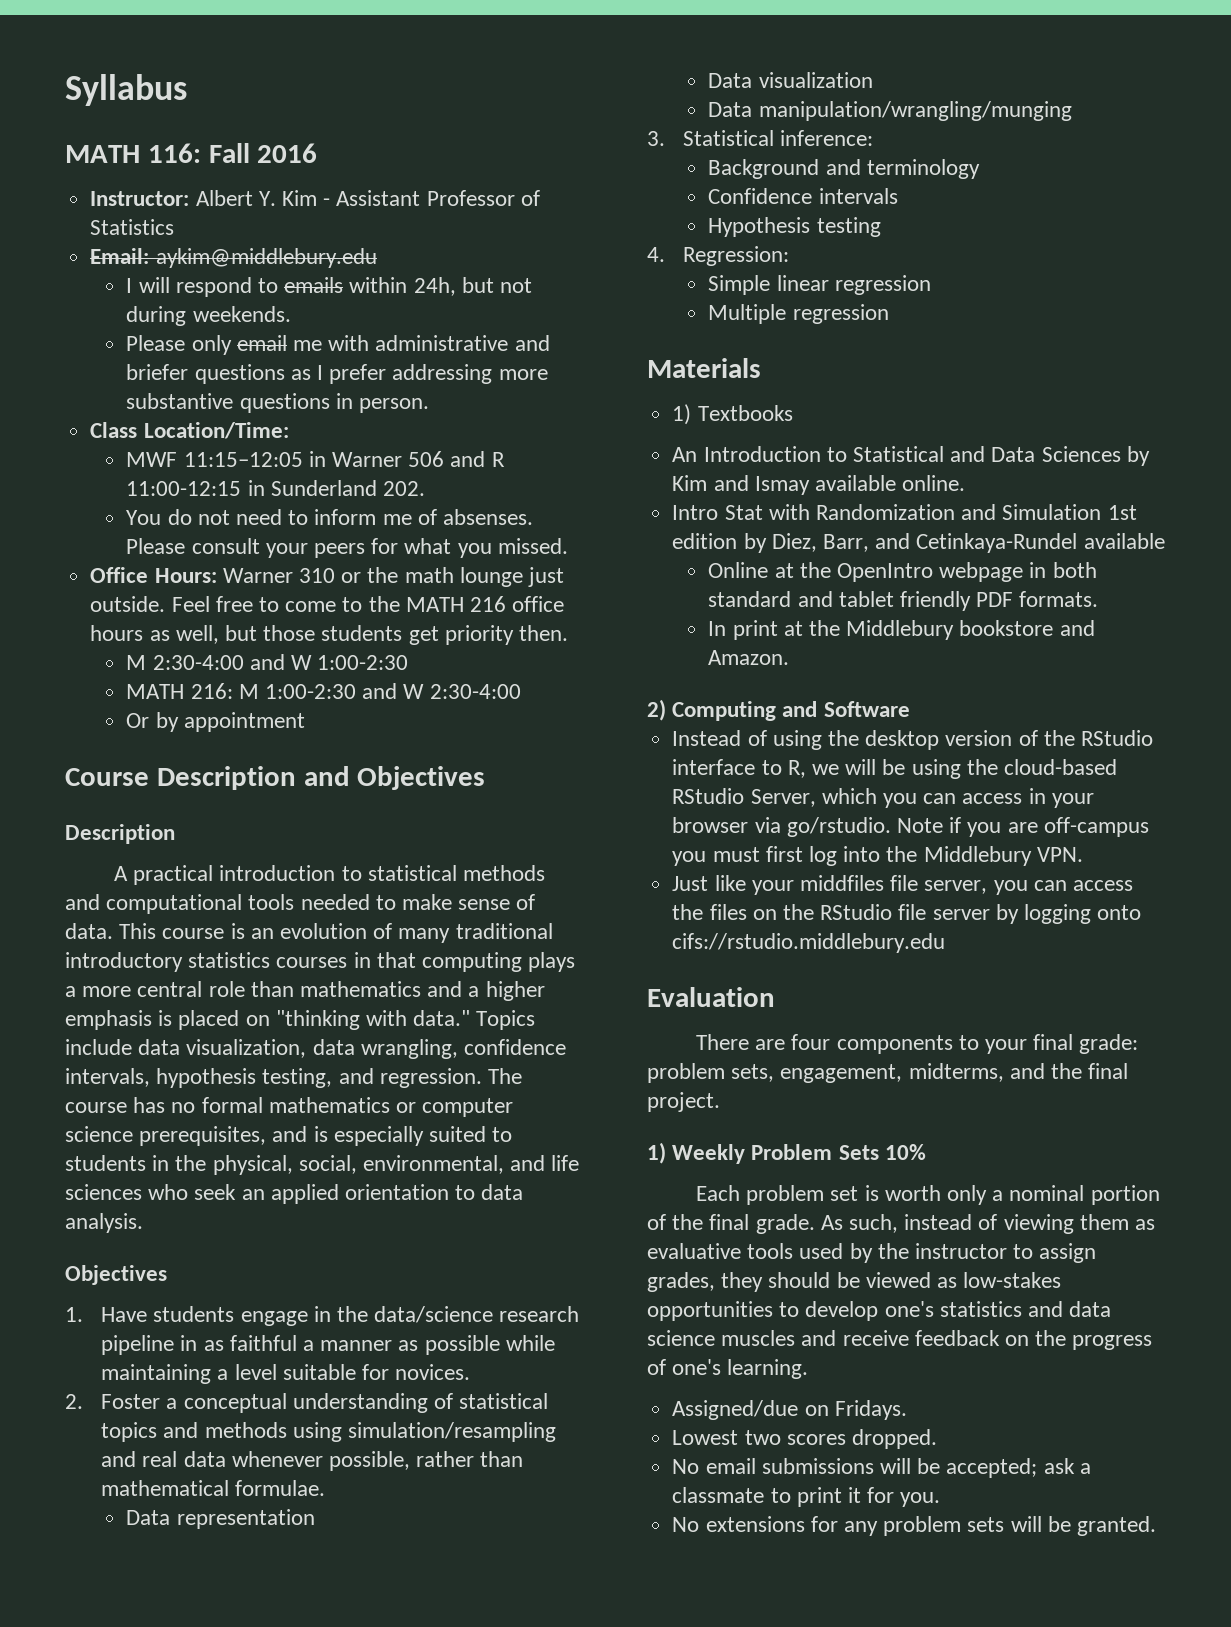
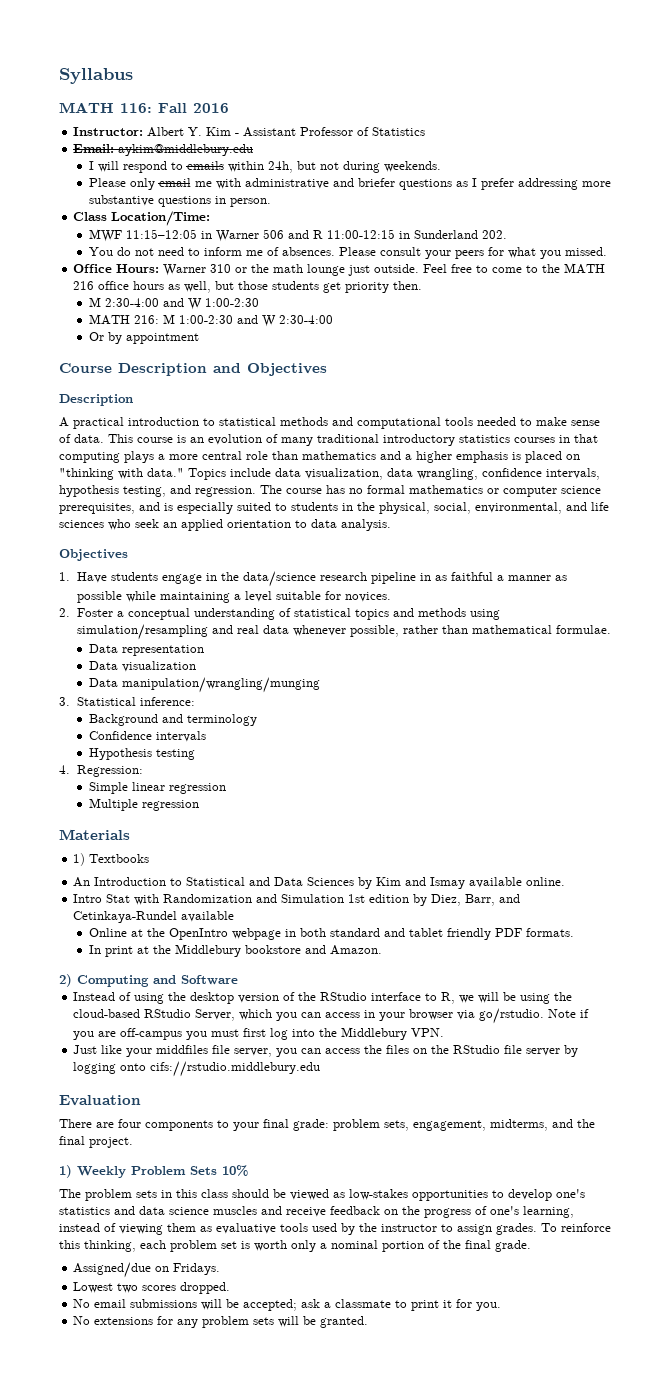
- You do not need to inform me of absenses.
+ You do not need to inform me of absences.
- Each problem set is worth only a nominal portion of the final grade. As such, instead of viewing them as evaluative tools used by the instructor to assign grades, they should be viewed as low-stakes opportunities to develop one's statistics and data science muscles and receive feedback on the progress of one's learning.
+ The problem sets in this class should be viewed as low-stakes opportunities to develop one's statistics and data science muscles and receive feedback on the progress of one's learning, instead of viewing them as evaluative tools used by the instructor to assign grades. To reinforce this thinking, each problem set is worth only a nominal portion of the final grade.

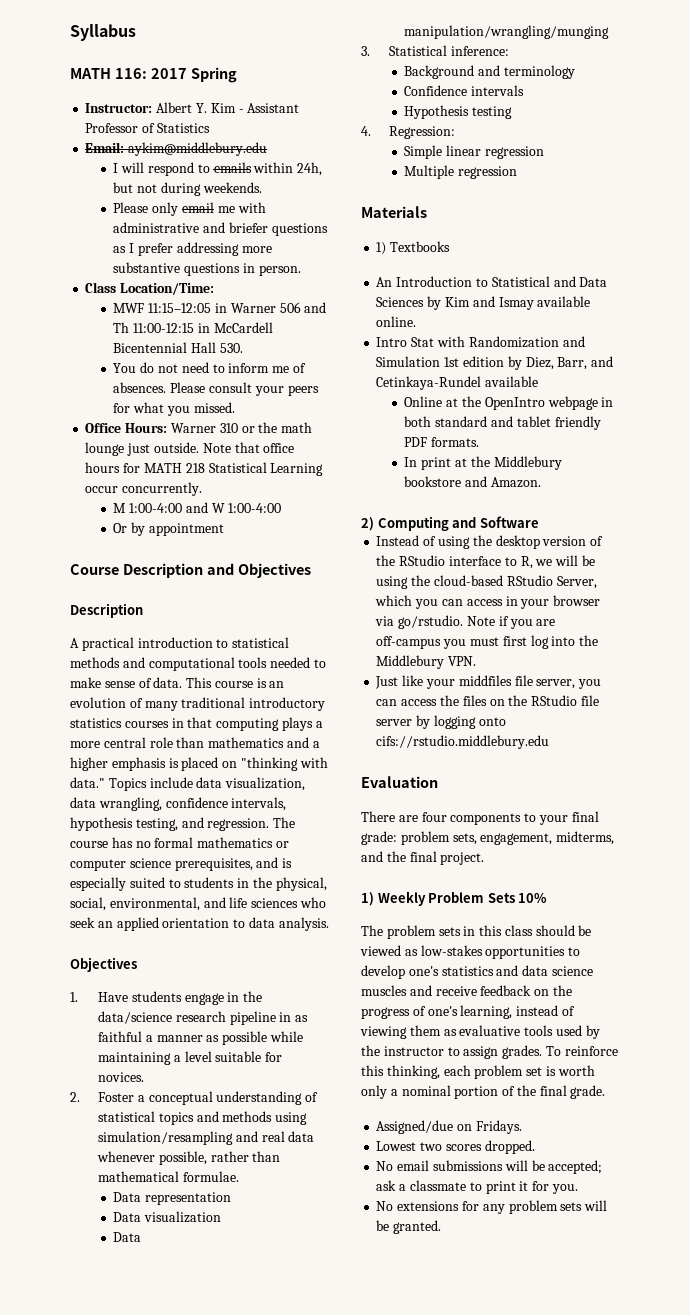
- MATH 116: Fall 2016
+ MATH 116: 2017 Spring
- MWF 11:15–12:05 in Warner 506 and R 11:00-12:15 in Sunderland 202.
+ MWF 11:15–12:05 in Warner 506 and Th 11:00-12:15 in McCardell Bicentennial Hall 530.
- Feel free to come to the MATH 216 office hours as well, but those students get priority then.
- M 2:30-4:00 and W 1:00-2:30
- MATH 216: M 1:00-2:30 and W 2:30-4:00
+ Note that office hours for MATH 218 Statistical Learning occur concurrently.
+ M 1:00-4:00 and W 1:00-4:00

